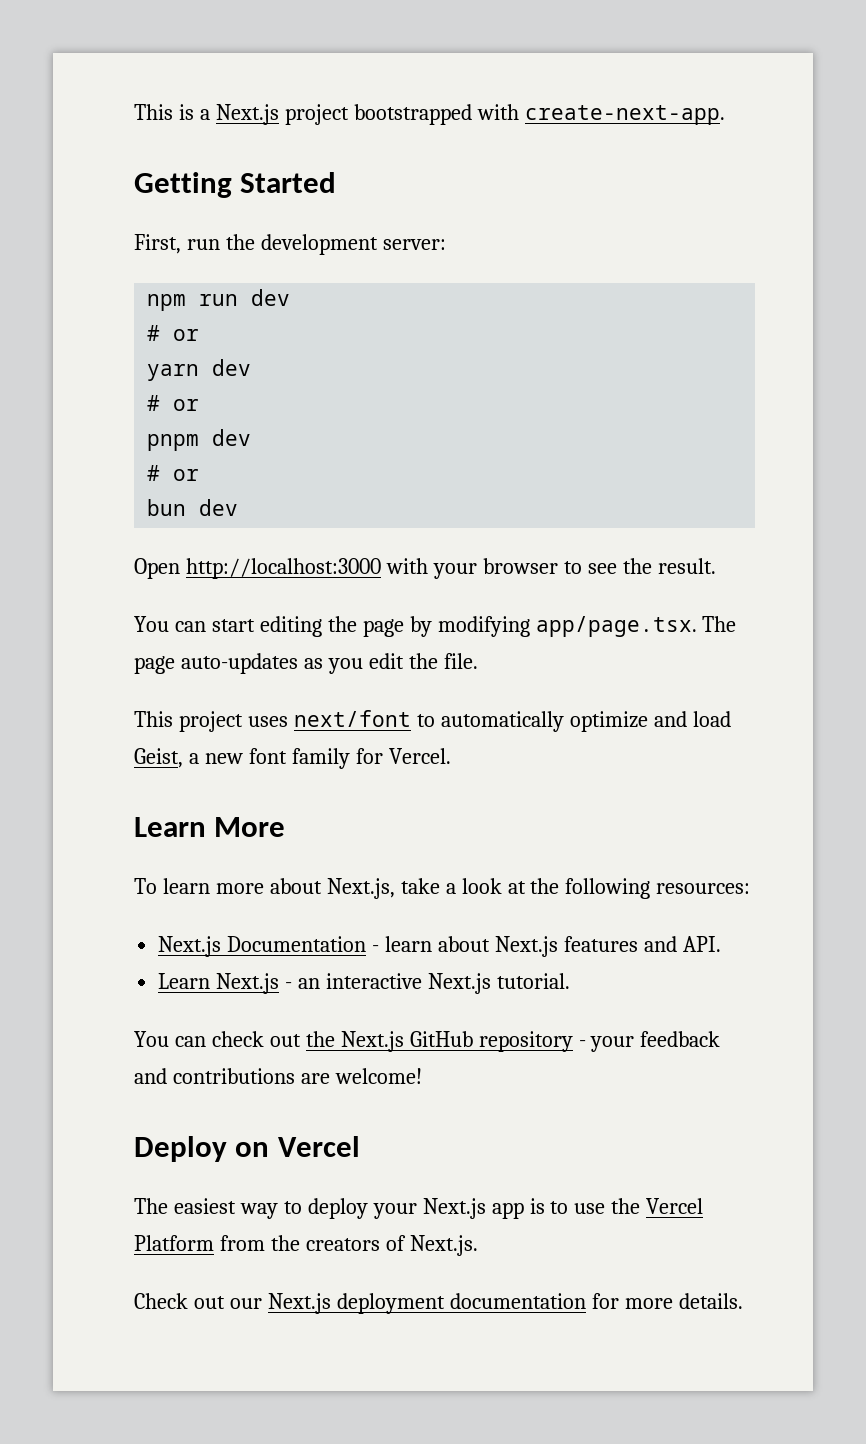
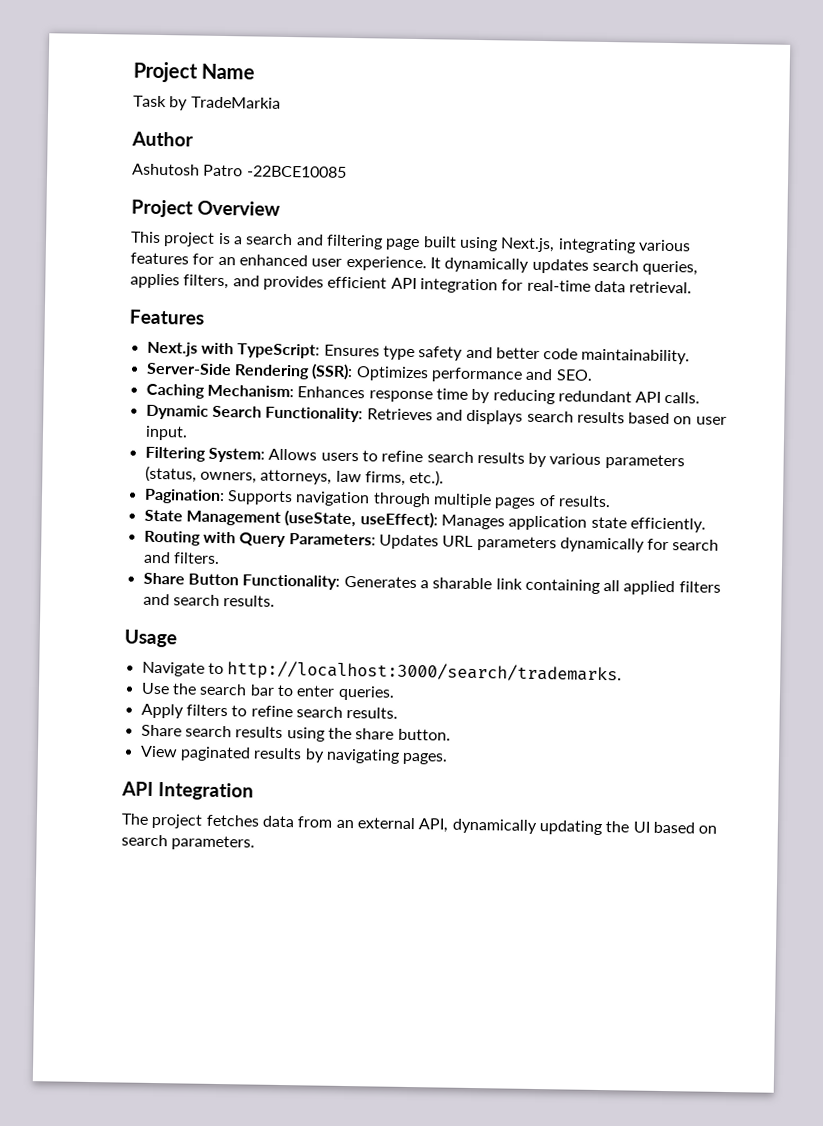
- This is a Next.js project bootstrapped with create-next-app.
- Getting Started
- First, run the development server:
- npm run dev
- # or
- yarn dev
- # or
- pnpm dev
- # or
- bun dev
- Open http://localhost:3000 with your browser to see the result.
- You can start editing the page by modifying app/page.tsx. The page auto-updates as you edit the file.
- This project uses next/font to automatically optimize and load Geist, a new font family for Vercel.
- Learn More
- To learn more about Next.js, take a look at the following resources:
- Next.js Documentation - learn about Next.js features and API.
- Learn Next.js - an interactive Next.js tutorial.
- You can check out the Next.js GitHub repository - your feedback and contributions are welcome!
- Deploy on Vercel
- The easiest way to deploy your Next.js app is to use the Vercel Platform from the creators of Next.js.
- Check out our Next.js deployment documentation for more details.
+ Project Name
+ Task by TradeMarkia
+ Author
+ Ashutosh Patro -22BCE10085
+ Project Overview
+ This project is a search and filtering page built using Next.js, integrating various features for an enhanced user experience. It dynamically updates search queries, applies filters, and provides efficient API integration for real-time data retrieval.
+ Features
+ Next.js with TypeScript: Ensures type safety and better code maintainability.
+ Server-Side Rendering (SSR): Optimizes performance and SEO.
+ Caching Mechanism: Enhances response time by reducing redundant API calls.
+ Dynamic Search Functionality: Retrieves and displays search results based on user input.
+ Filtering System: Allows users to refine search results by various parameters (status, owners, attorneys, law firms, etc.).
+ Pagination: Supports navigation through multiple pages of results.
+ State Management (useState, useEffect): Manages application state efficiently.
+ Routing with Query Parameters: Updates URL parameters dynamically for search and filters.
+ Share Button Functionality: Generates a sharable link containing all applied filters and search results.
+ Usage
+ Navigate to http://localhost:3000/search/trademarks.
+ Use the search bar to enter queries.
+ Apply filters to refine search results.
+ Share search results using the share button.
+ View paginated results by navigating pages.
+ API Integration
+ The project fetches data from an external API, dynamically updating the UI based on search parameters.

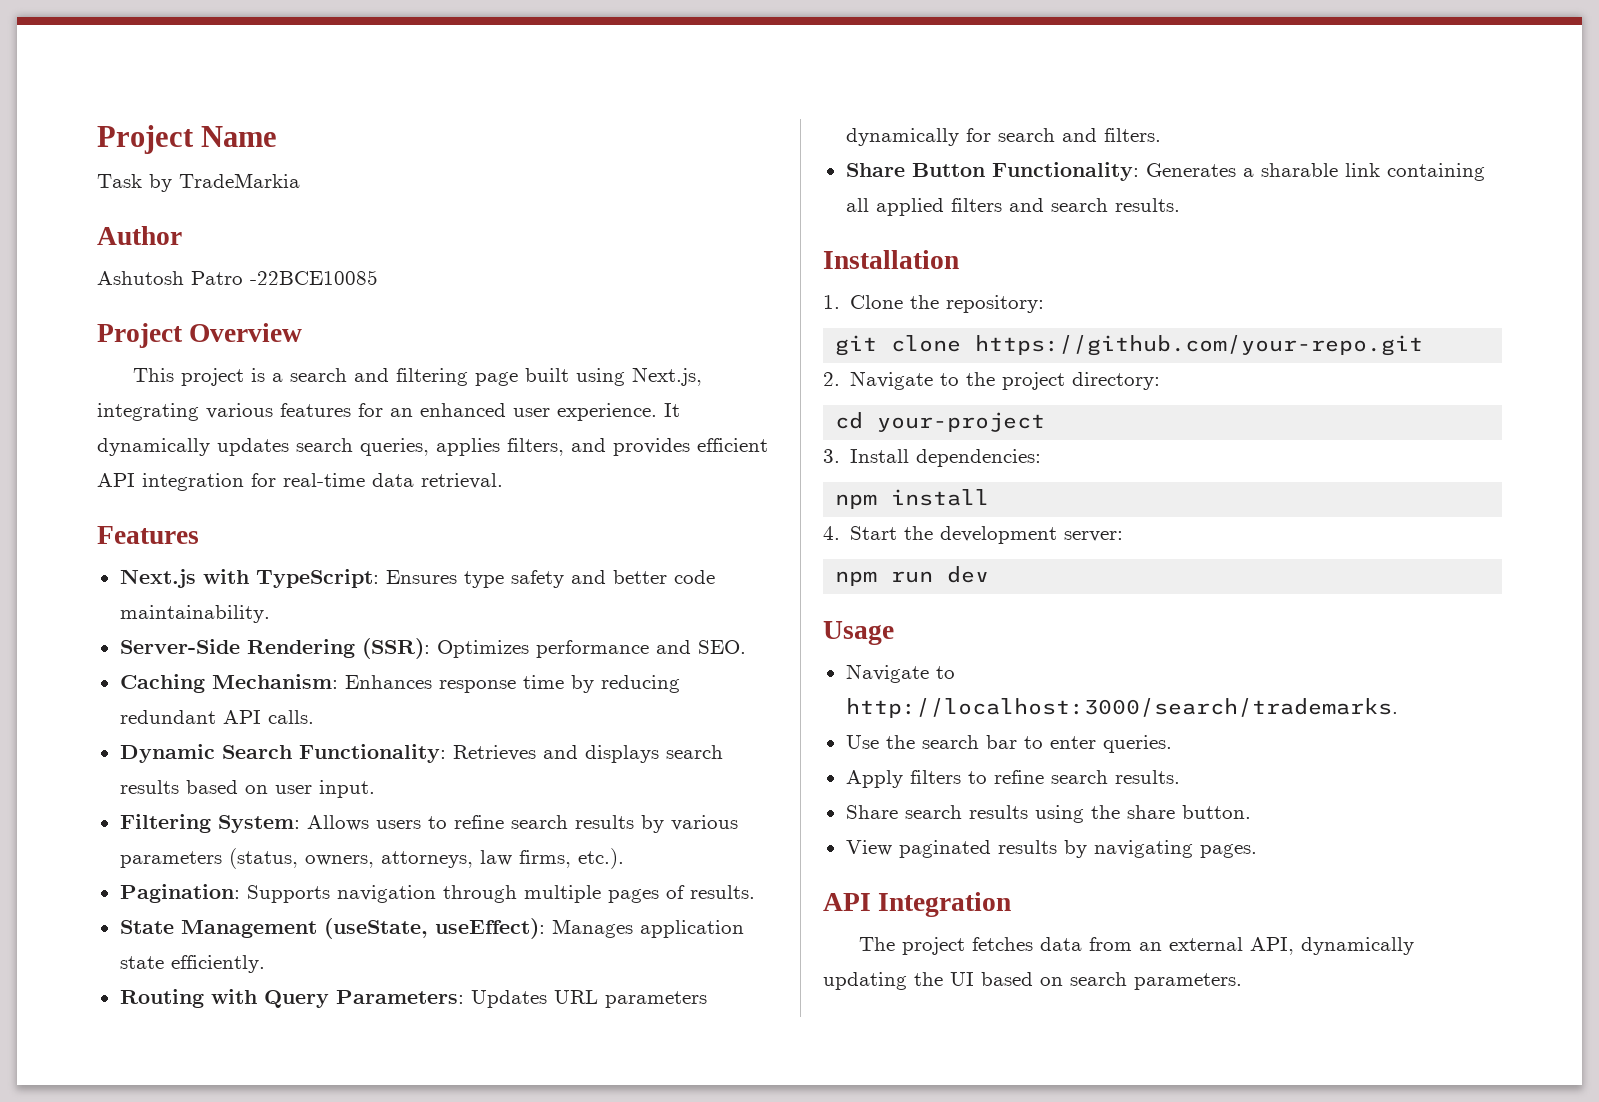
+ Installation
+ 1. Clone the repository:
+ git clone https://github.com/your-repo.git
+ 2. Navigate to the project directory:
+ cd your-project
+ 3. Install dependencies:
+ npm install
+ 4. Start the development server:
+ npm run dev

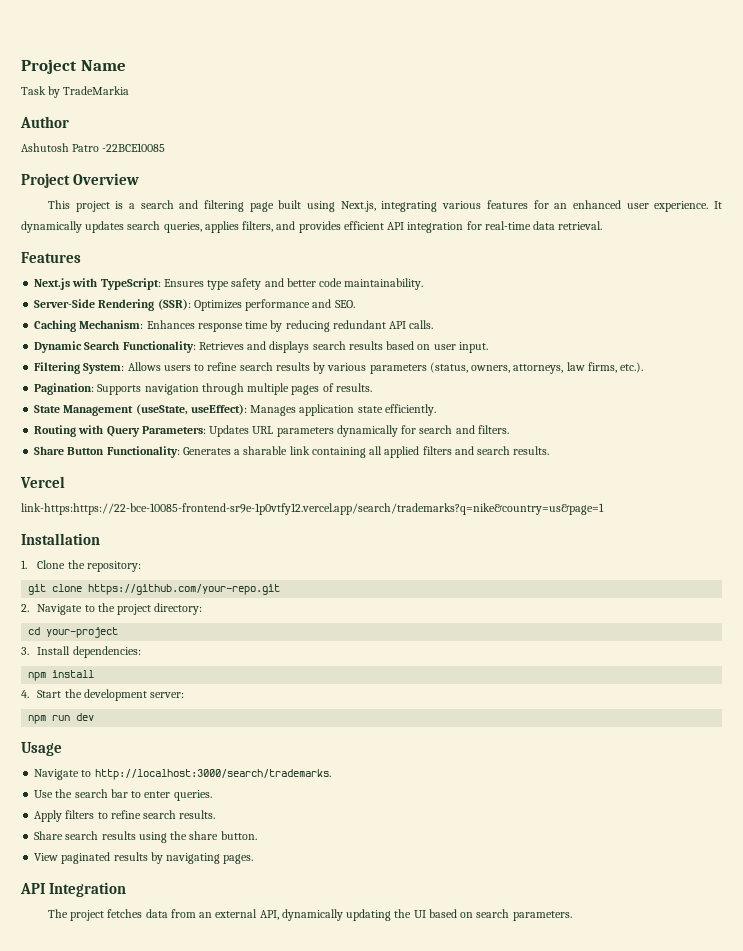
+ Vercel
+ link-https:https://22-bce-10085-frontend-sr9e-1p0vtfy12.vercel.app/search/trademarks?q=nike&country=us&page=1

